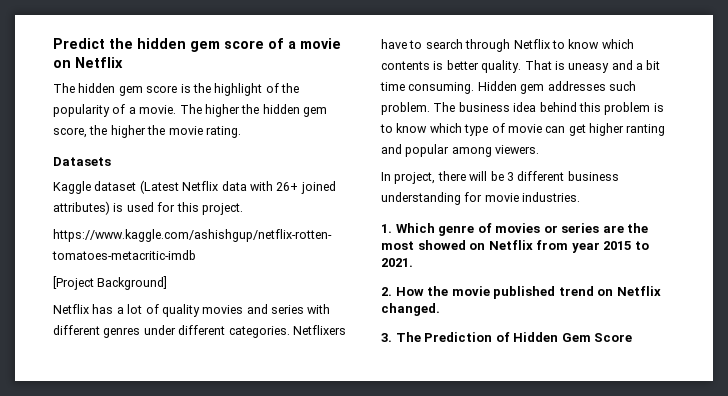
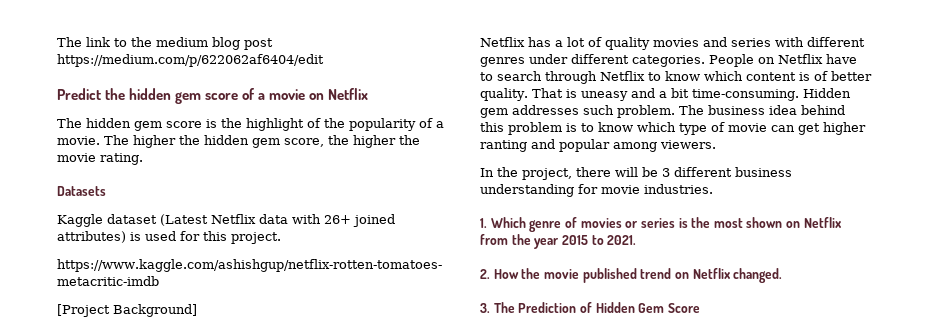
+ The link to the medium blog post https://medium.com/p/622062af6404/edit
- Netflixers have to search through Netflix to know which contents is better quality.
+ People on Netflix have to search through Netflix to know which content is of better quality.
- That is uneasy and a bit time consuming.
+ That is uneasy and a bit time-consuming.
- In project, there will be 3 different business understanding for movie industries.
+ In the project, there will be 3 different business understanding for movie industries.
- 1. Which genre of movies or series are the most showed on Netflix from year 2015 to 2021.
+ 1. Which genre of movies or series is the most shown on Netflix from the year 2015 to 2021.

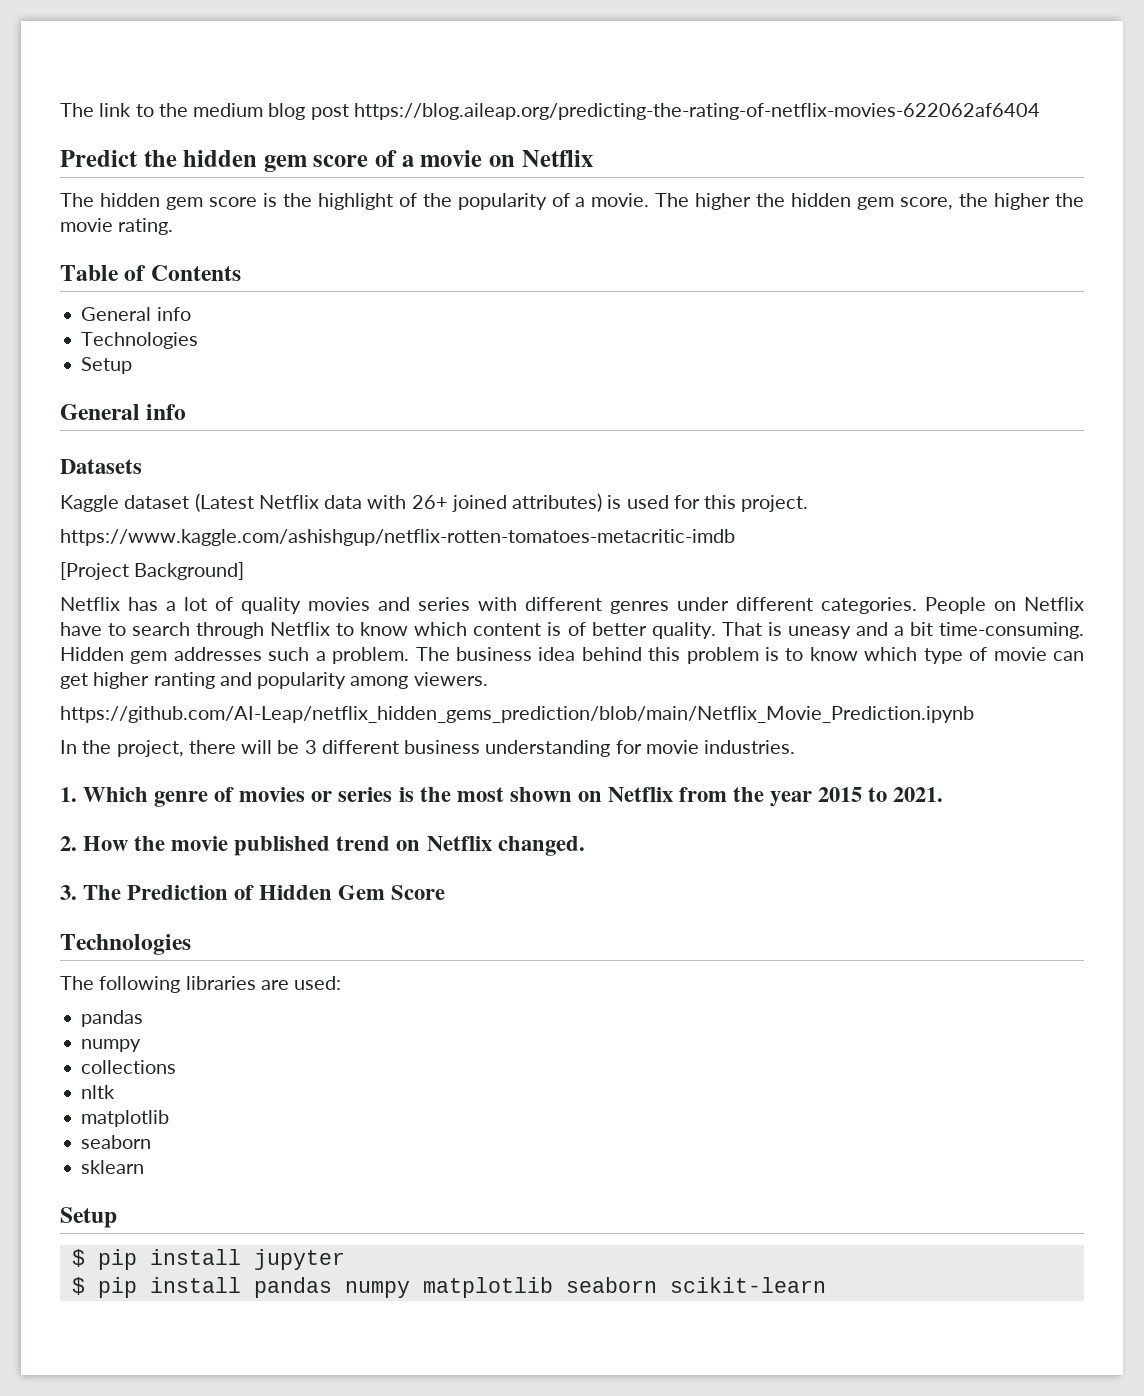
- The link to the medium blog post https://medium.com/p/622062af6404/edit
+ The link to the medium blog post https://blog.aileap.org/predicting-the-rating-of-netflix-movies-622062af6404
+ Table of Contents
+ General info
+ Technologies
+ Setup
+ General info
- Hidden gem addresses such problem.
+ Hidden gem addresses such a problem.
- The business idea behind this problem is to know which type of movie can get higher ranting and popular among viewers.
+ The business idea behind this problem is to know which type of movie can get higher ranting and popularity among viewers.
+ https://github.com/AI-Leap/netflix_hidden_gems_prediction/blob/main/Netflix_Movie_Prediction.ipynb
  3. The Prediction of Hidden Gem Score
+ Technologies
+ The following libraries are used:
+ pandas
+ numpy
+ collections
+ nltk
+ matplotlib
+ seaborn
+ sklearn
+ Setup
+ $ pip install jupyter
+ $ pip install pandas numpy matplotlib seaborn scikit-learn

